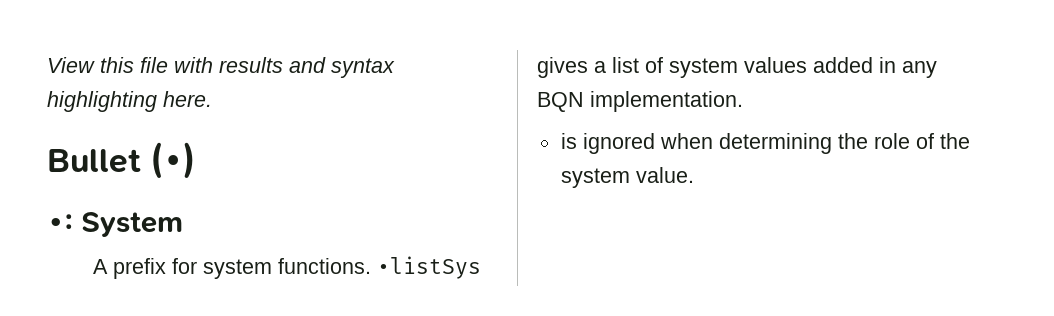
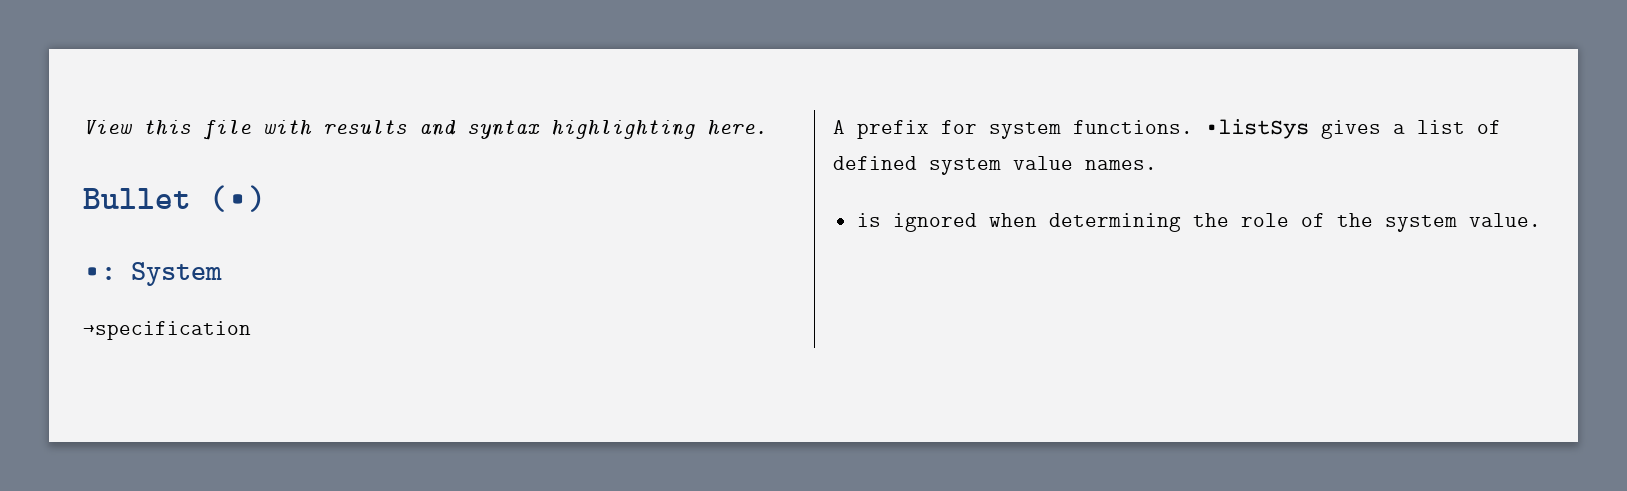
+ →specification
- •listSys gives a list of system values added in any BQN implementation.
+ •listSys gives a list of defined system value names.

